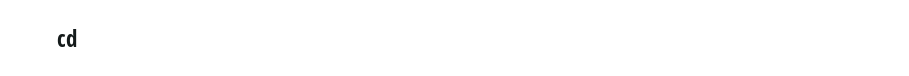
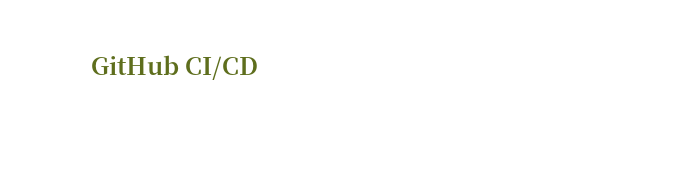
- cd
+ GitHub CI/CD

